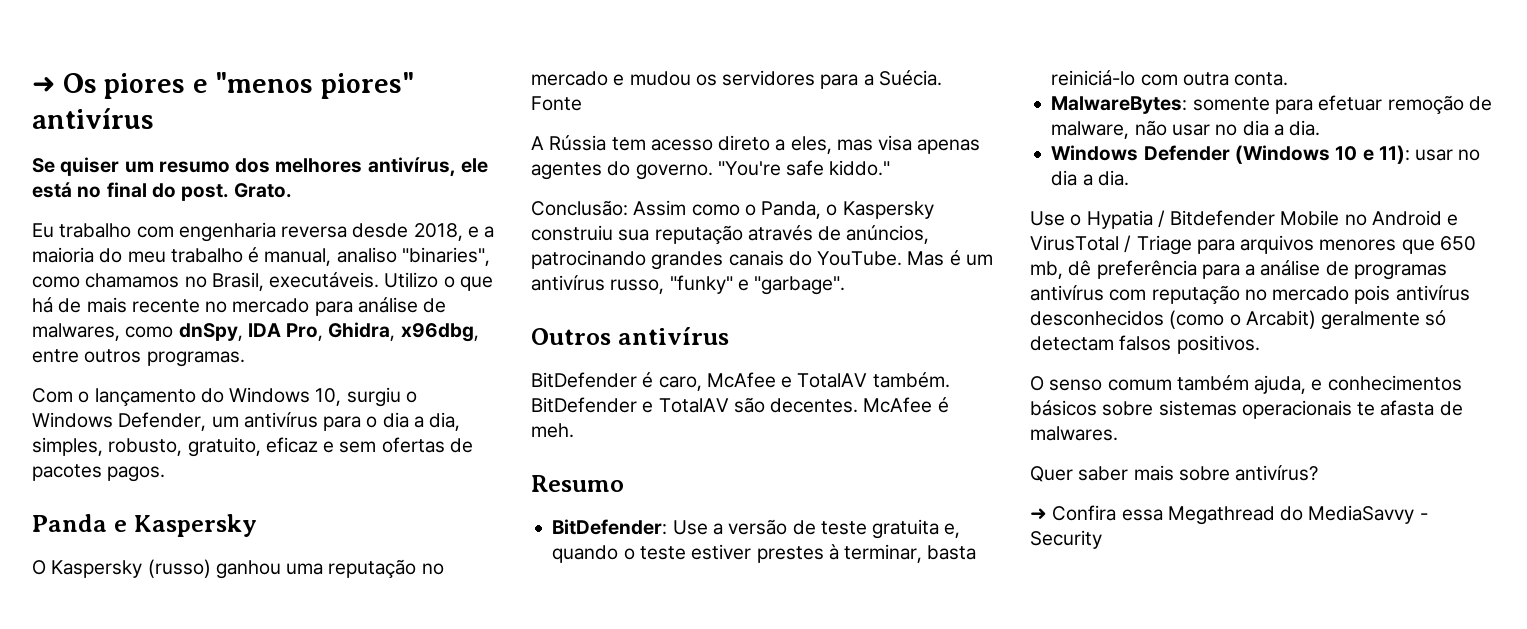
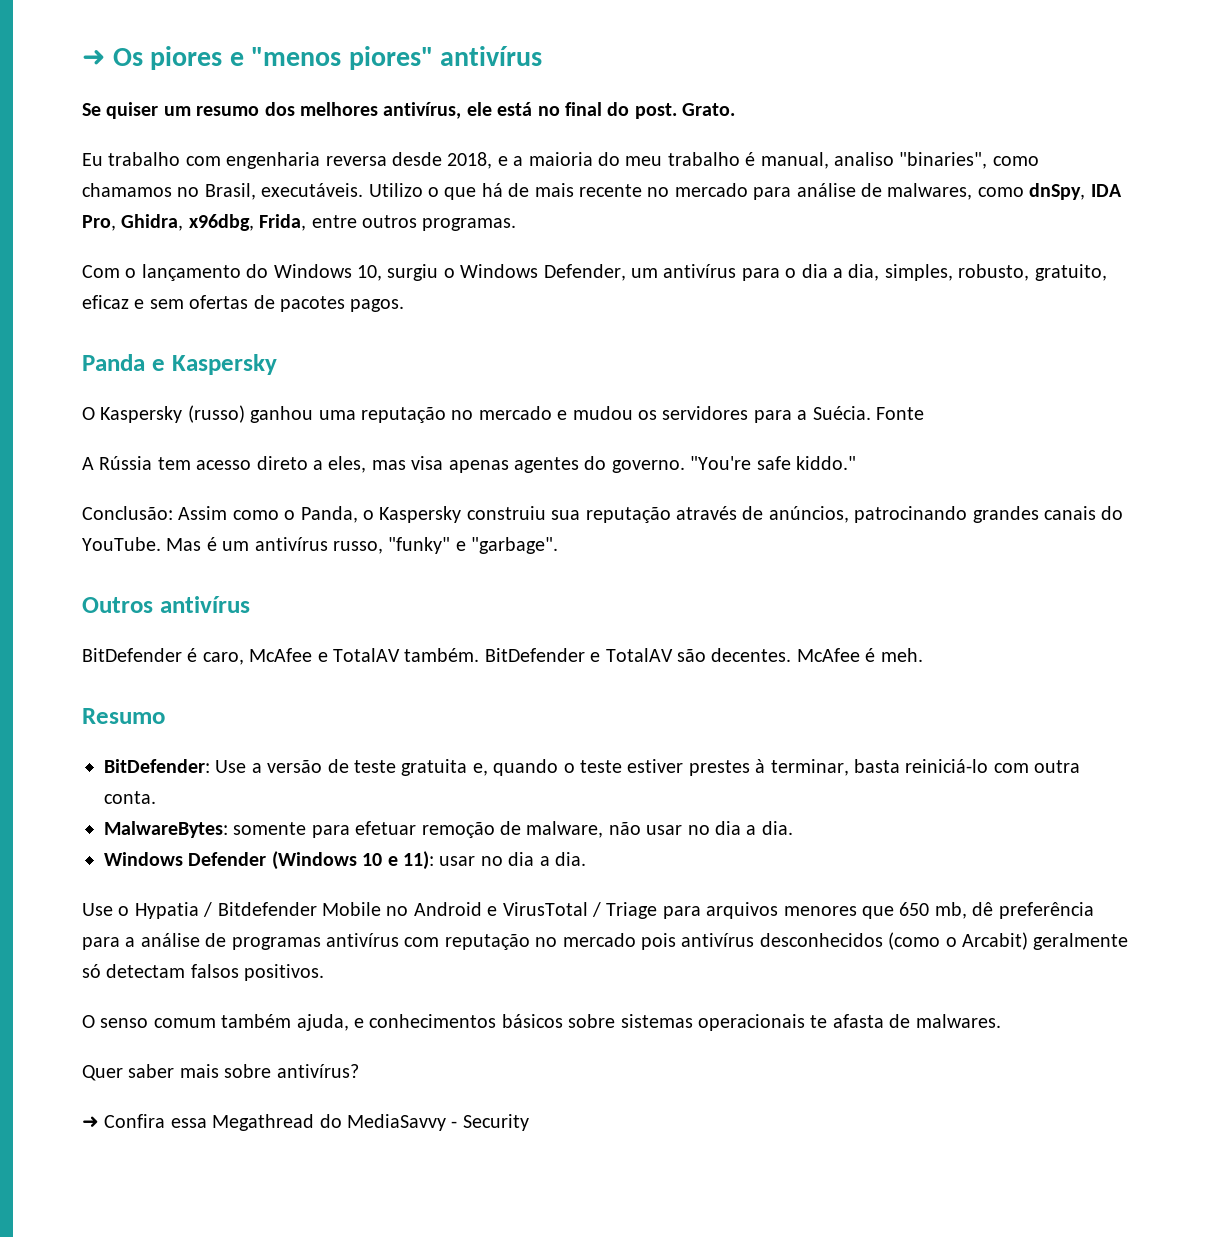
- Utilizo o que há de mais recente no mercado para análise de malwares, como dnSpy, IDA Pro, Ghidra, x96dbg, entre outros programas.
+ Utilizo o que há de mais recente no mercado para análise de malwares, como dnSpy, IDA Pro, Ghidra, x96dbg, Frida, entre outros programas.

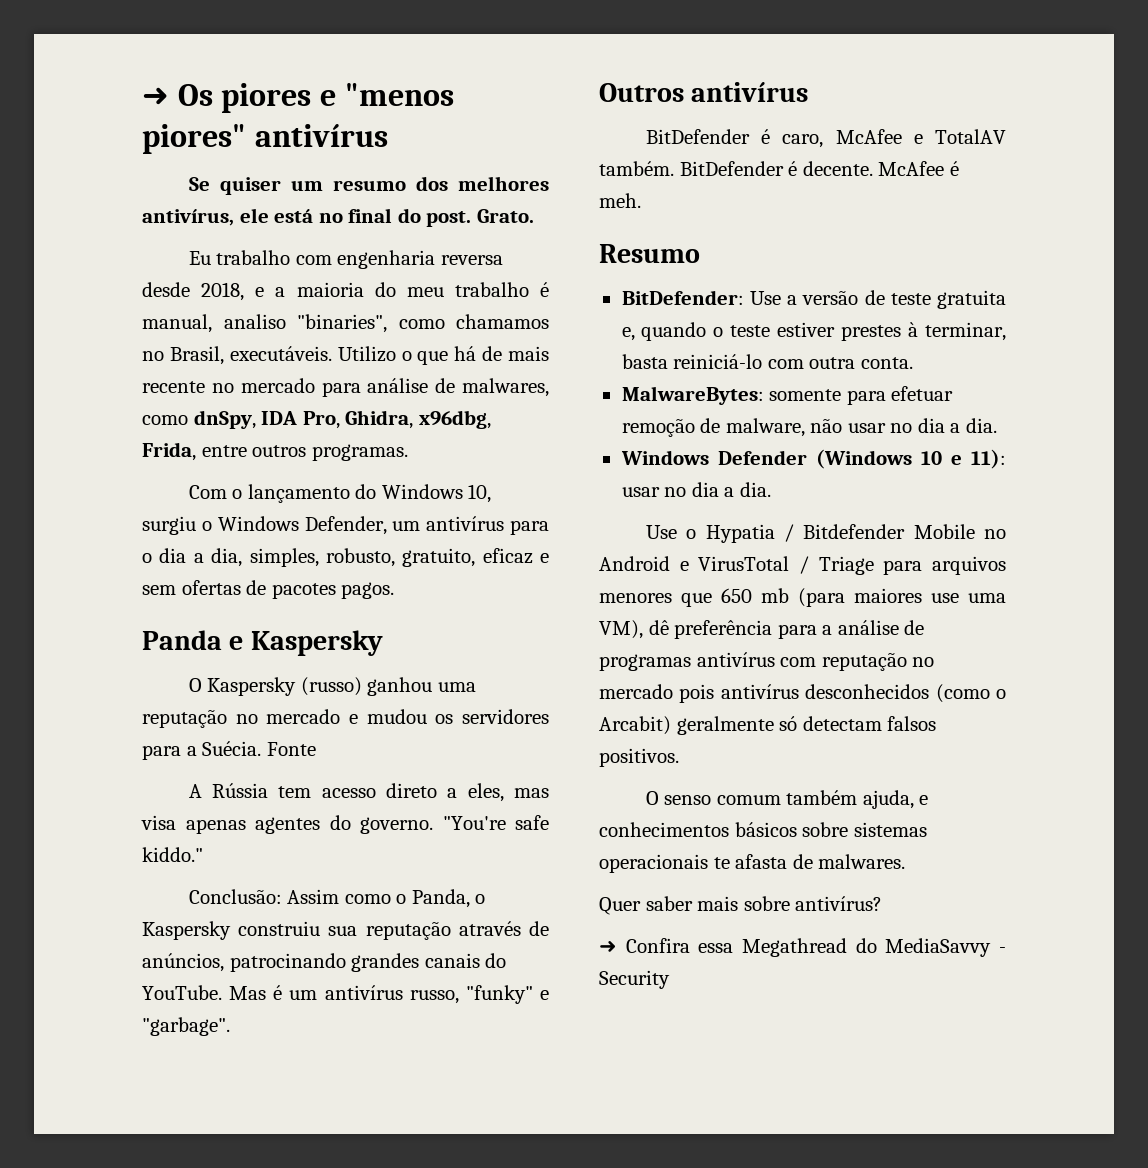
- BitDefender e TotalAV são decentes.
+ BitDefender é decente.
- Use o Hypatia / Bitdefender Mobile no Android e VirusTotal / Triage para arquivos menores que 650 mb, dê preferência para a análise de programas antivírus com reputação no mercado pois antivírus desconhecidos (como o Arcabit) geralmente só detectam falsos positivos.
+ Use o Hypatia / Bitdefender Mobile no Android e VirusTotal / Triage para arquivos menores que 650 mb (para maiores use uma VM), dê preferência para a análise de programas antivírus com reputação no mercado pois antivírus desconhecidos (como o Arcabit) geralmente só detectam falsos positivos.

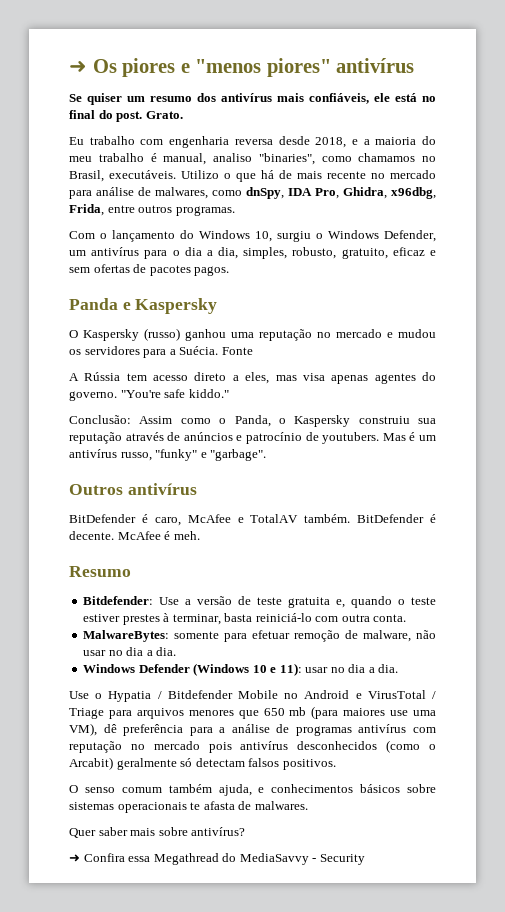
- Se quiser um resumo dos melhores antivírus, ele está no final do post.
+ Se quiser um resumo dos antivírus mais confiáveis, ele está no final do post.
- Conclusão: Assim como o Panda, o Kaspersky construiu sua reputação através de anúncios, patrocinando grandes canais do YouTube.
+ Conclusão: Assim como o Panda, o Kaspersky construiu sua reputação através de anúncios e patrocínio de youtubers.
- BitDefender: Use a versão de teste gratuita e, quando o teste estiver prestes à terminar, basta reiniciá-lo com outra conta.
+ Bitdefender: Use a versão de teste gratuita e, quando o teste estiver prestes à terminar, basta reiniciá-lo com outra conta.

